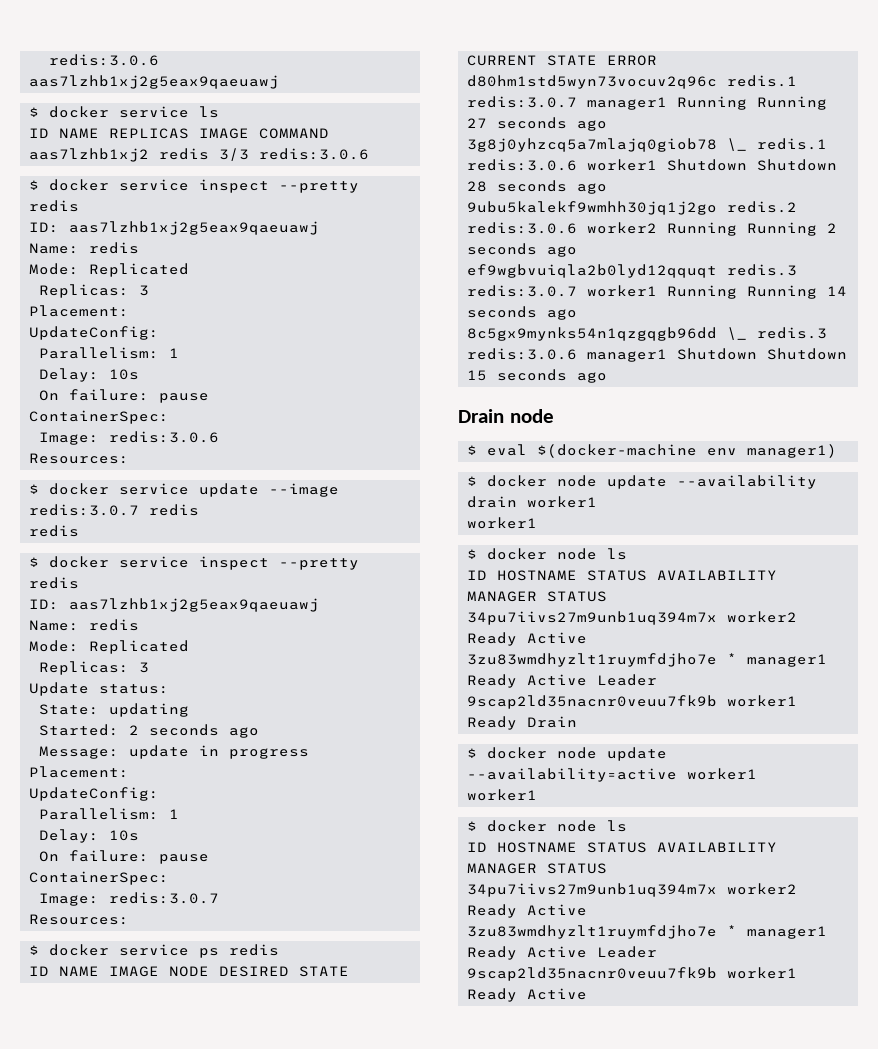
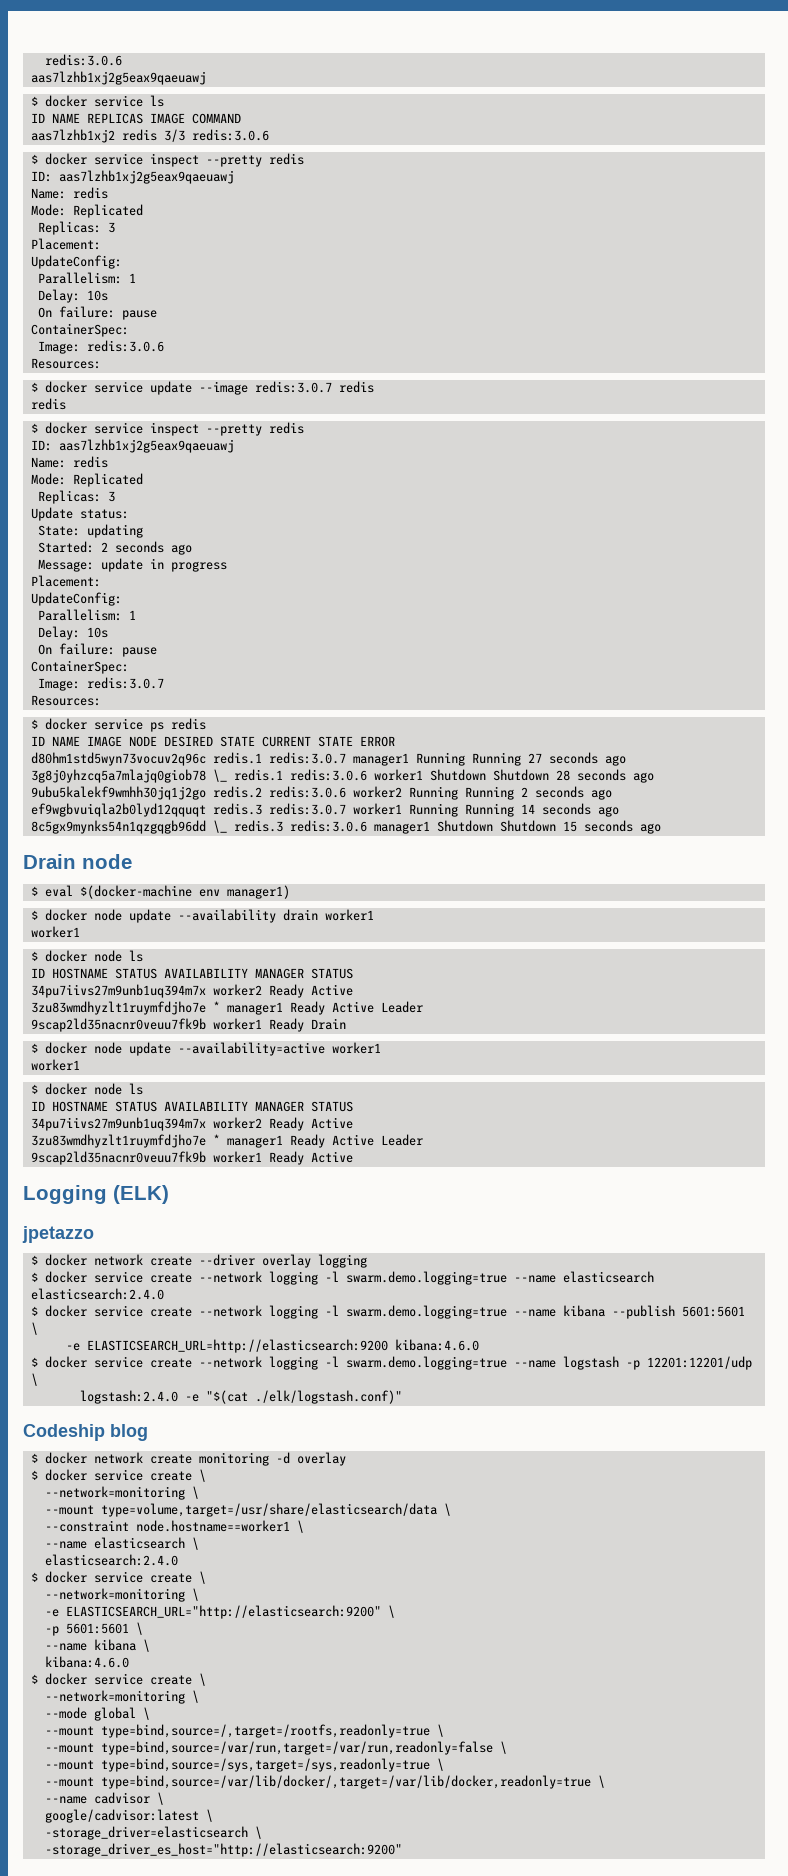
+ Logging (ELK)
+ jpetazzo
+ $ docker network create --driver overlay logging
+ $ docker service create --network logging -l swarm.demo.logging=true --name elasticsearch elasticsearch:2.4.0
+ $ docker service create --network logging -l swarm.demo.logging=true --name kibana --publish 5601:5601 \
+ -e ELASTICSEARCH_URL=http://elasticsearch:9200 kibana:4.6.0
+ $ docker service create --network logging -l swarm.demo.logging=true --name logstash -p 12201:12201/udp \
+ logstash:2.4.0 -e "$(cat ./elk/logstash.conf)"
+ Codeship blog
+ $ docker network create monitoring -d overlay
+ $ docker service create \
+ --network=monitoring \
+ --mount type=volume,target=/usr/share/elasticsearch/data \
+ --constraint node.hostname==worker1 \
+ --name elasticsearch \
+ elasticsearch:2.4.0
+ $ docker service create \
+ --network=monitoring \
+ -e ELASTICSEARCH_URL="http://elasticsearch:9200" \
+ -p 5601:5601 \
+ --name kibana \
+ kibana:4.6.0
+ $ docker service create \
+ --network=monitoring \
+ --mode global \
+ --mount type=bind,source=/,target=/rootfs,readonly=true \
+ --mount type=bind,source=/var/run,target=/var/run,readonly=false \
+ --mount type=bind,source=/sys,target=/sys,readonly=true \
+ --mount type=bind,source=/var/lib/docker/,target=/var/lib/docker,readonly=true \
+ --name cadvisor \
+ google/cadvisor:latest \
+ -storage_driver=elasticsearch \
+ -storage_driver_es_host="http://elasticsearch:9200"

